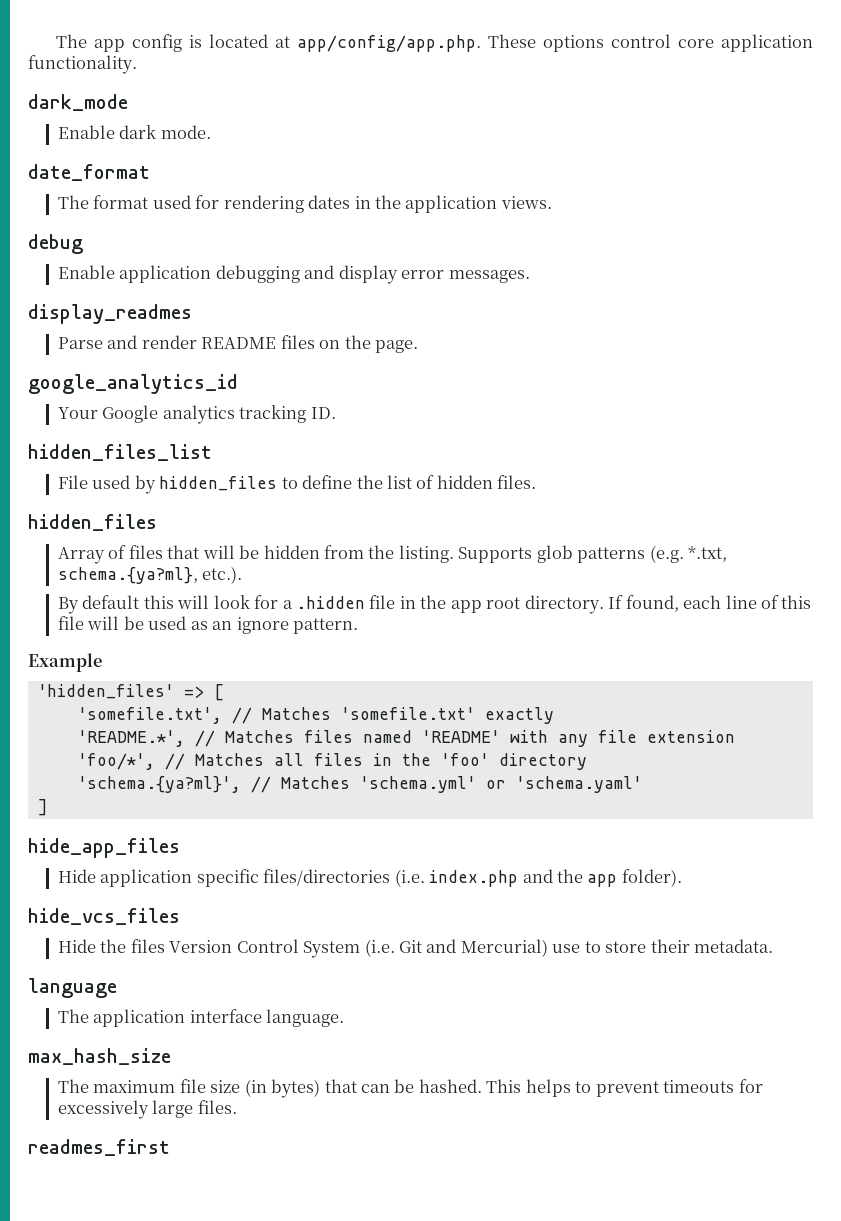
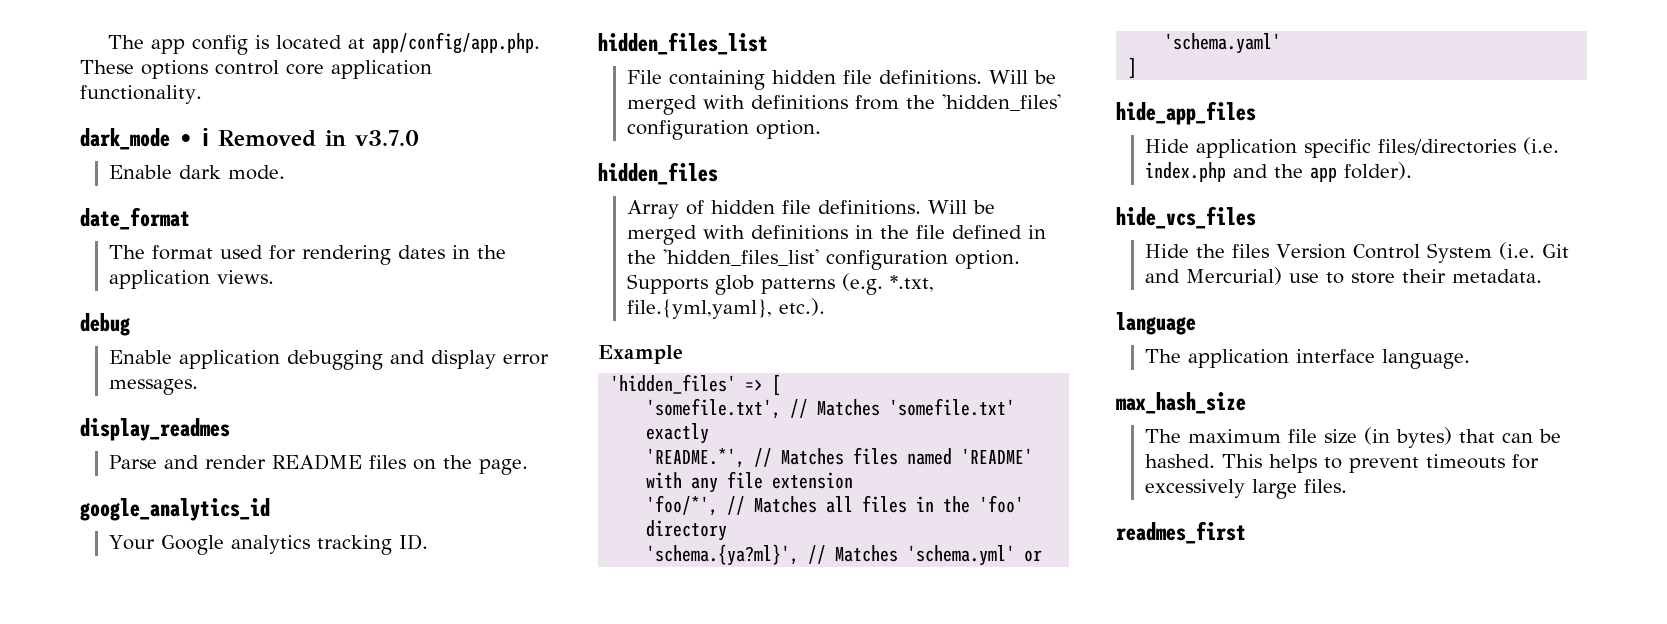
- dark_mode
+ dark_mode • ℹ Removed in v3.7.0
- File used by hidden_files to define the list of hidden files.
+ File containing hidden file definitions. Will be merged with definitions from the 'hidden_files' configuration option.
  hidden_files
- Array of files that will be hidden from the listing.
+ Array of hidden file definitions. Will be merged with definitions in the file defined in the 'hidden_files_list' configuration option.
- Supports glob patterns (e.g. *.txt, schema.{ya?ml}, etc.).
+ Supports glob patterns (e.g. *.txt, file.{yml,yaml}, etc.).
- By default this will look for a .hidden file in the app root directory. If found, each line of this file will be used as an ignore pattern.

